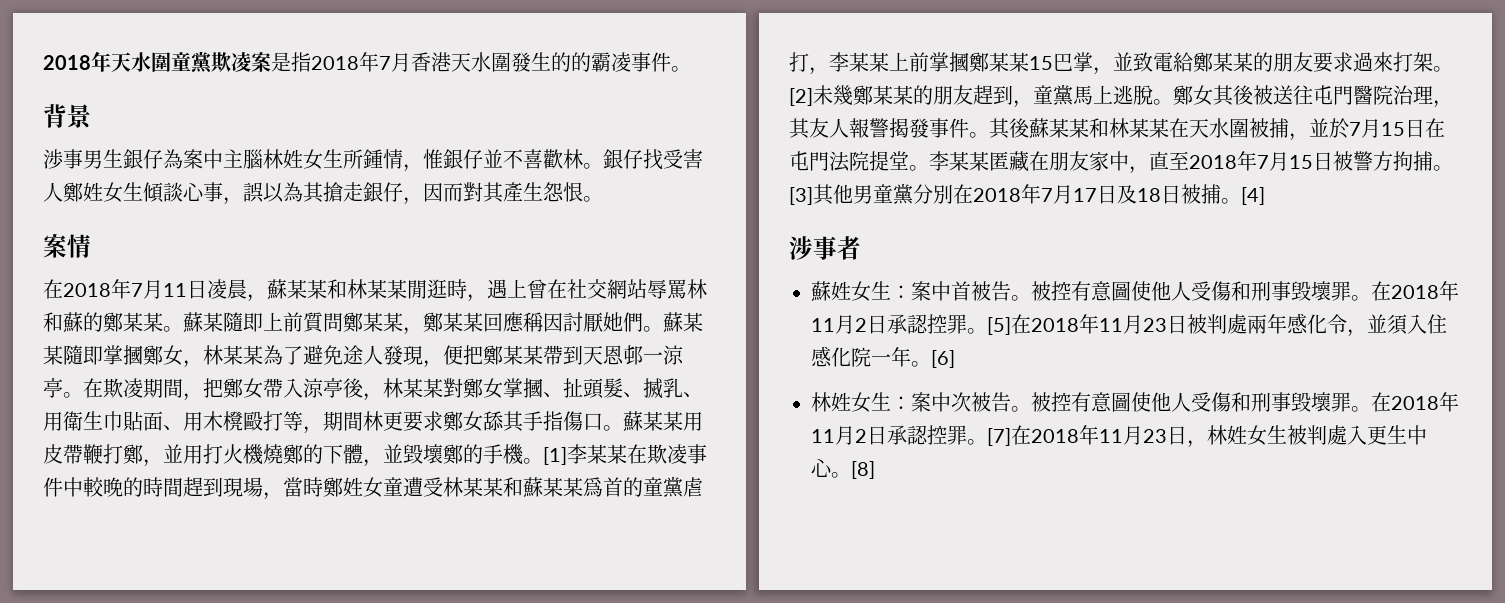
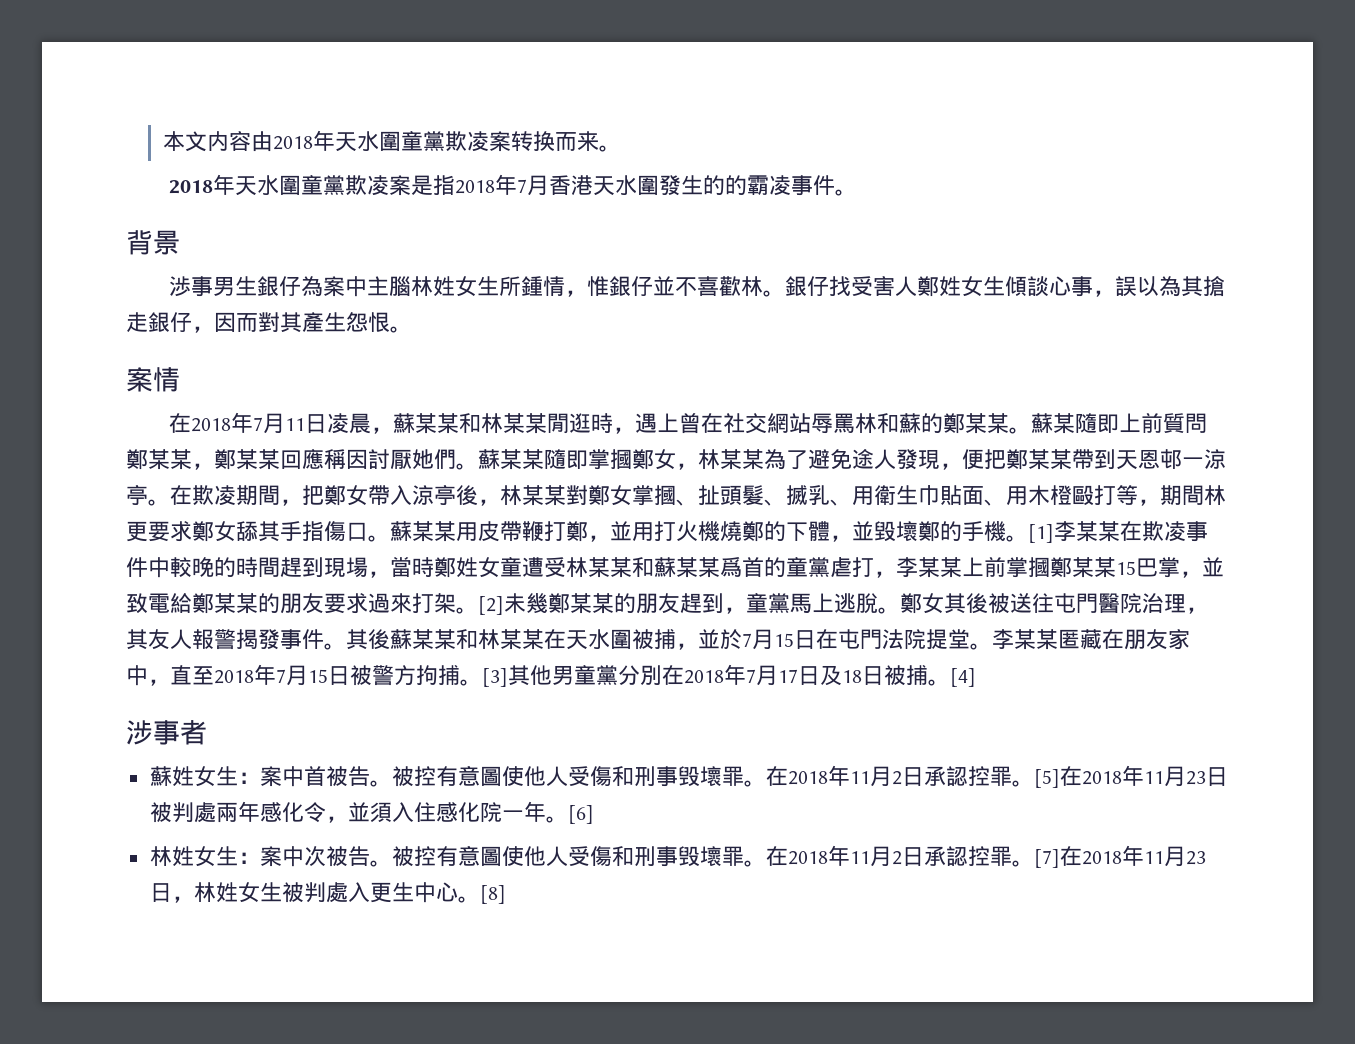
+ 本文内容由2018年天水圍童黨欺凌案转换而来。

